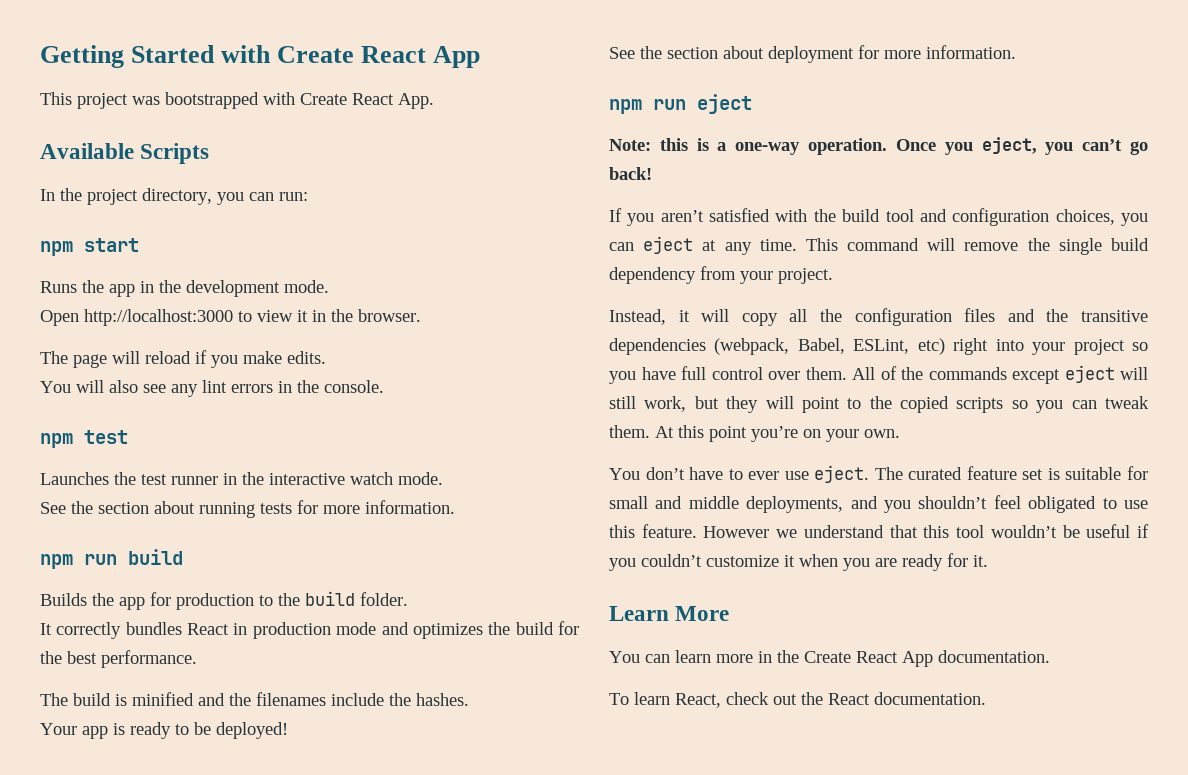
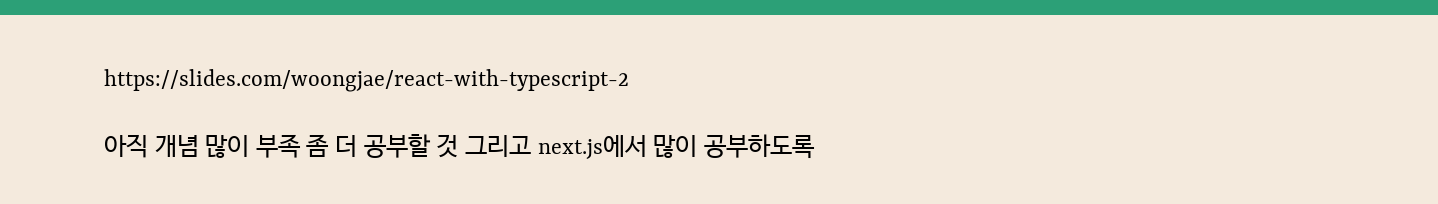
- Getting Started with Create React App
- This project was bootstrapped with Create React App.
- Available Scripts
- In the project directory, you can run:
- npm start
- Runs the app in the development mode.
- Open http://localhost:3000 to view it in the browser.
- The page will reload if you make edits.
- You will also see any lint errors in the console.
- npm test
- Launches the test runner in the interactive watch mode.
- See the section about running tests for more information.
- npm run build
- Builds the app for production to the build folder.
- It correctly bundles React in production mode and optimizes the build for the best performance.
- The build is minified and the filenames include the hashes.
- Your app is ready to be deployed!
- See the section about deployment for more information.
- npm run eject
- Note: this is a one-way operation. Once you eject, you can’t go back!
- If you aren’t satisfied with the build tool and configuration choices, you can eject at any time. This command will remove the single build dependency from your project.
- Instead, it will copy all the configuration files and the transitive dependencies (webpack, Babel, ESLint, etc) right into your project so you have full control over them. All of the commands except eject will still work, but they will point to the copied scripts so you can tweak them. At this point you’re on your own.
- You don’t have to ever use eject. The curated feature set is suitable for small and middle deployments, and you shouldn’t feel obligated to use this feature. However we understand that this tool wouldn’t be useful if you couldn’t customize it when you are ready for it.
- Learn More
- You can learn more in the Create React App documentation.
- To learn React, check out the React documentation.
+ https://slides.com/woongjae/react-with-typescript-2
+ 아직 개념 많이 부족 좀 더 공부할 것 그리고 next.js에서 많이 공부하도록

